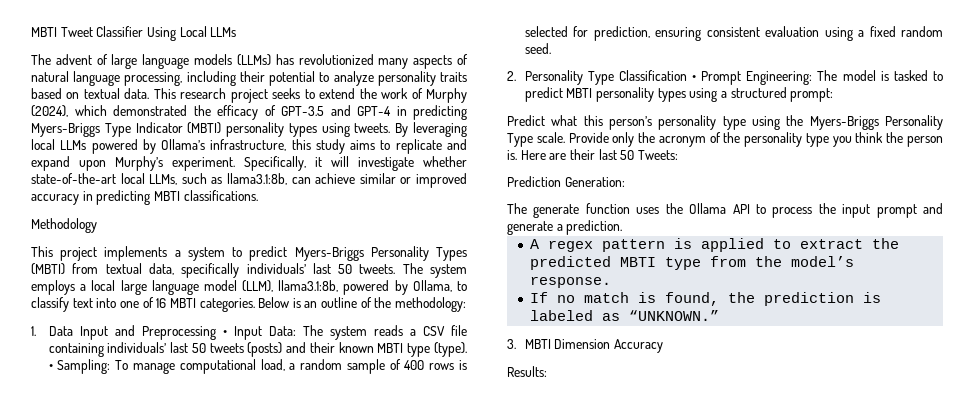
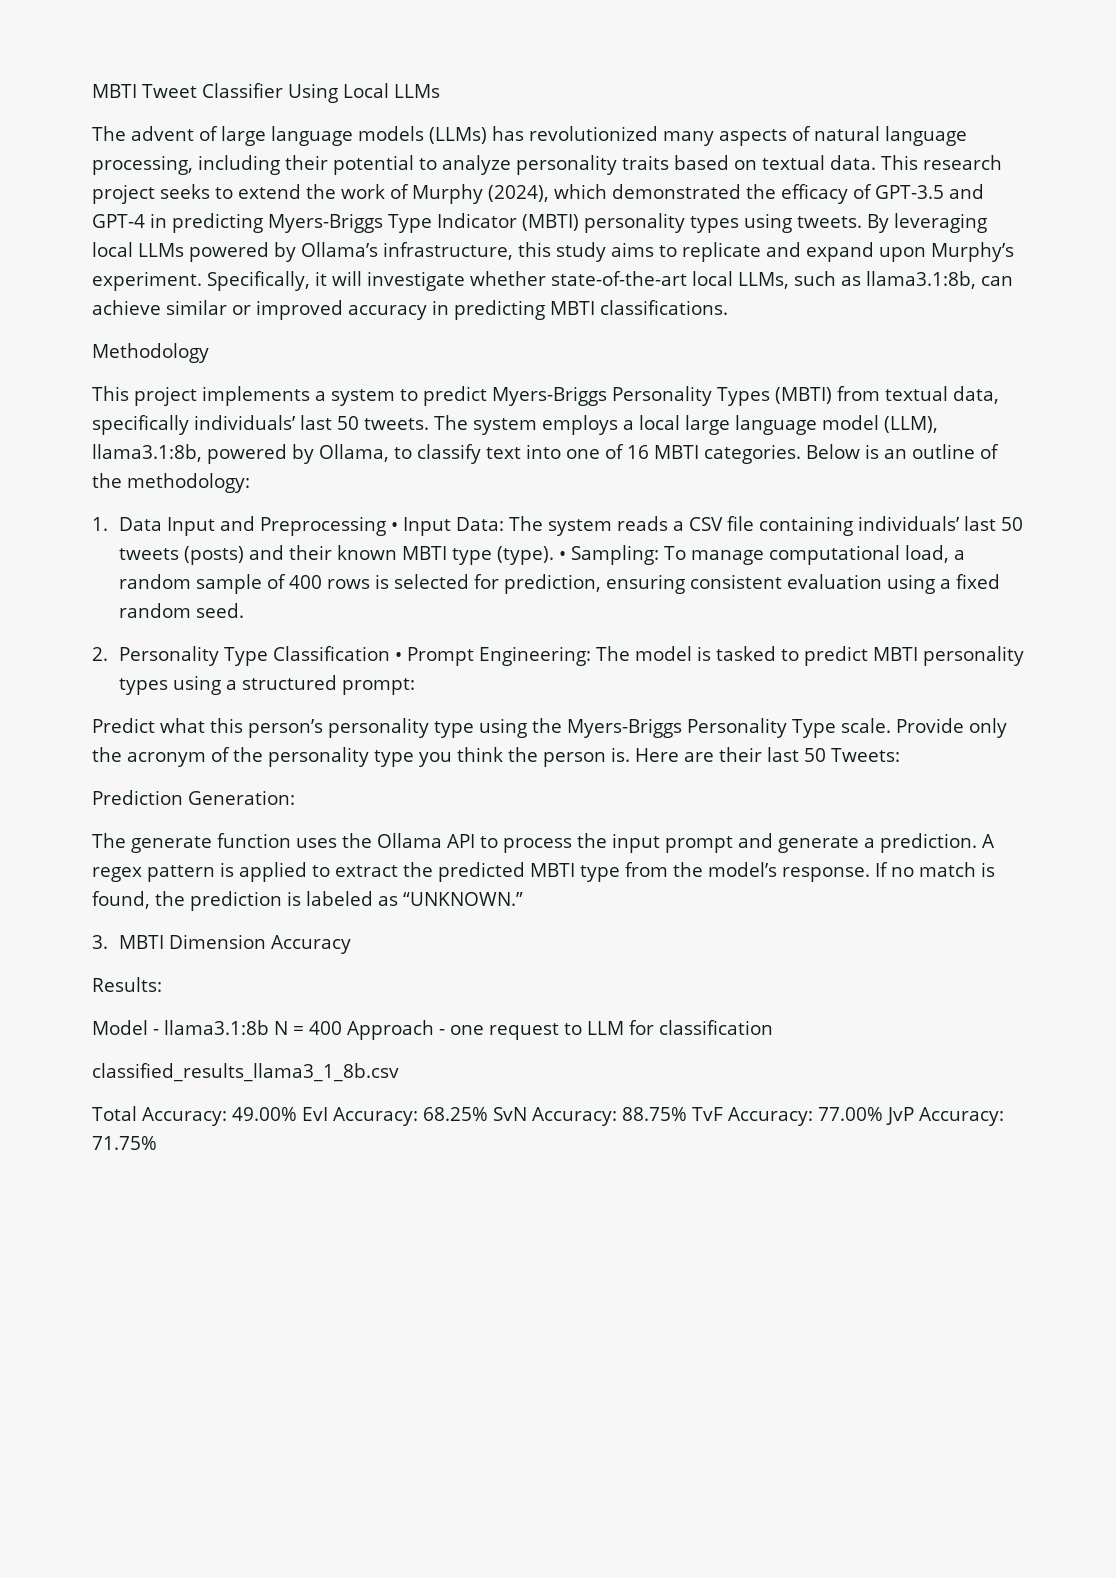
- The generate function uses the Ollama API to process the input prompt and generate a prediction.
- A regex pattern is applied to extract the predicted MBTI type from the model’s response.
- If no match is found, the prediction is labeled as “UNKNOWN.”
+ The generate function uses the Ollama API to process the input prompt and generate a prediction. A regex pattern is applied to extract the predicted MBTI type from the model’s response. If no match is found, the prediction is labeled as “UNKNOWN.”
+ Model - llama3.1:8b N = 400 Approach - one request to LLM for classification
+ classified_results_llama3_1_8b.csv
+ Total Accuracy: 49.00% EvI Accuracy: 68.25% SvN Accuracy: 88.75% TvF Accuracy: 77.00% JvP Accuracy: 71.75%

